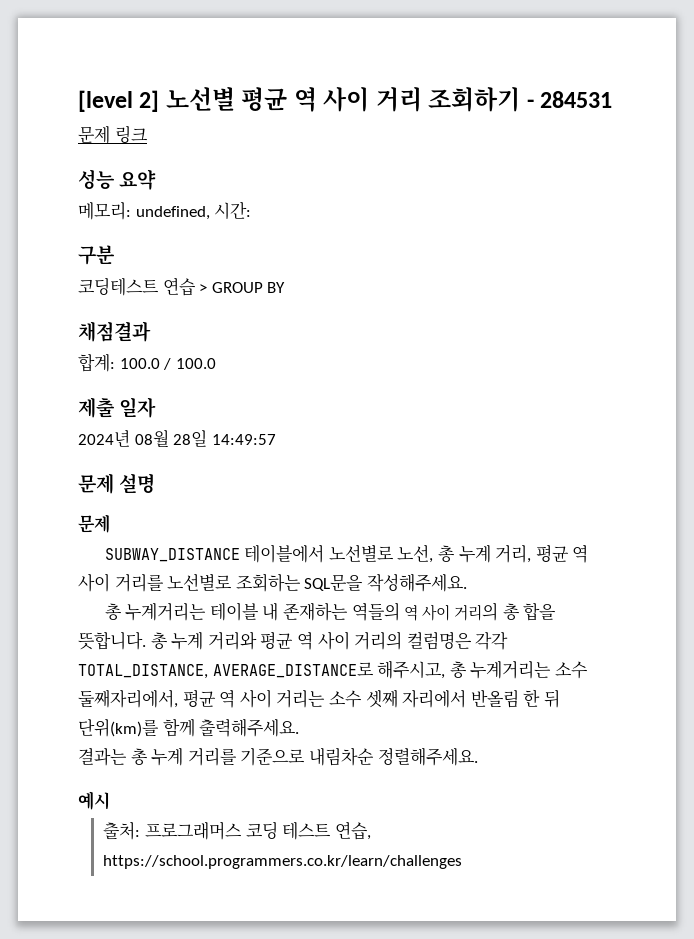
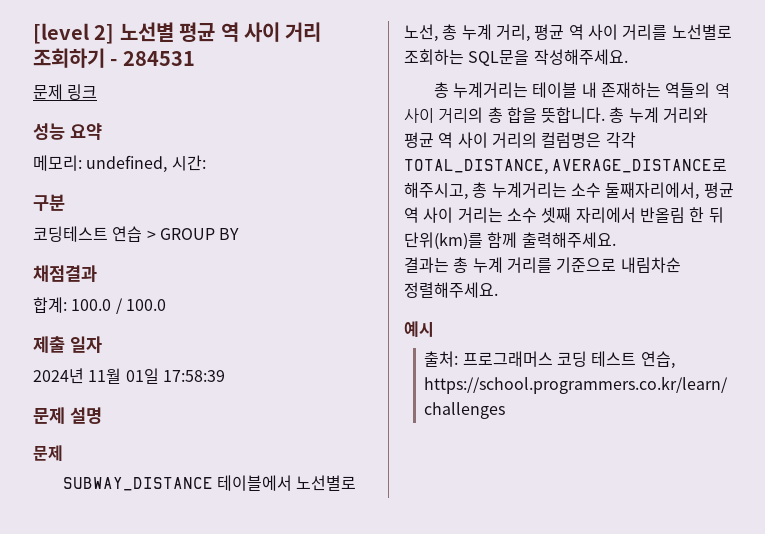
- 2024년 08월 28일 14:49:57
+ 2024년 11월 01일 17:58:39

